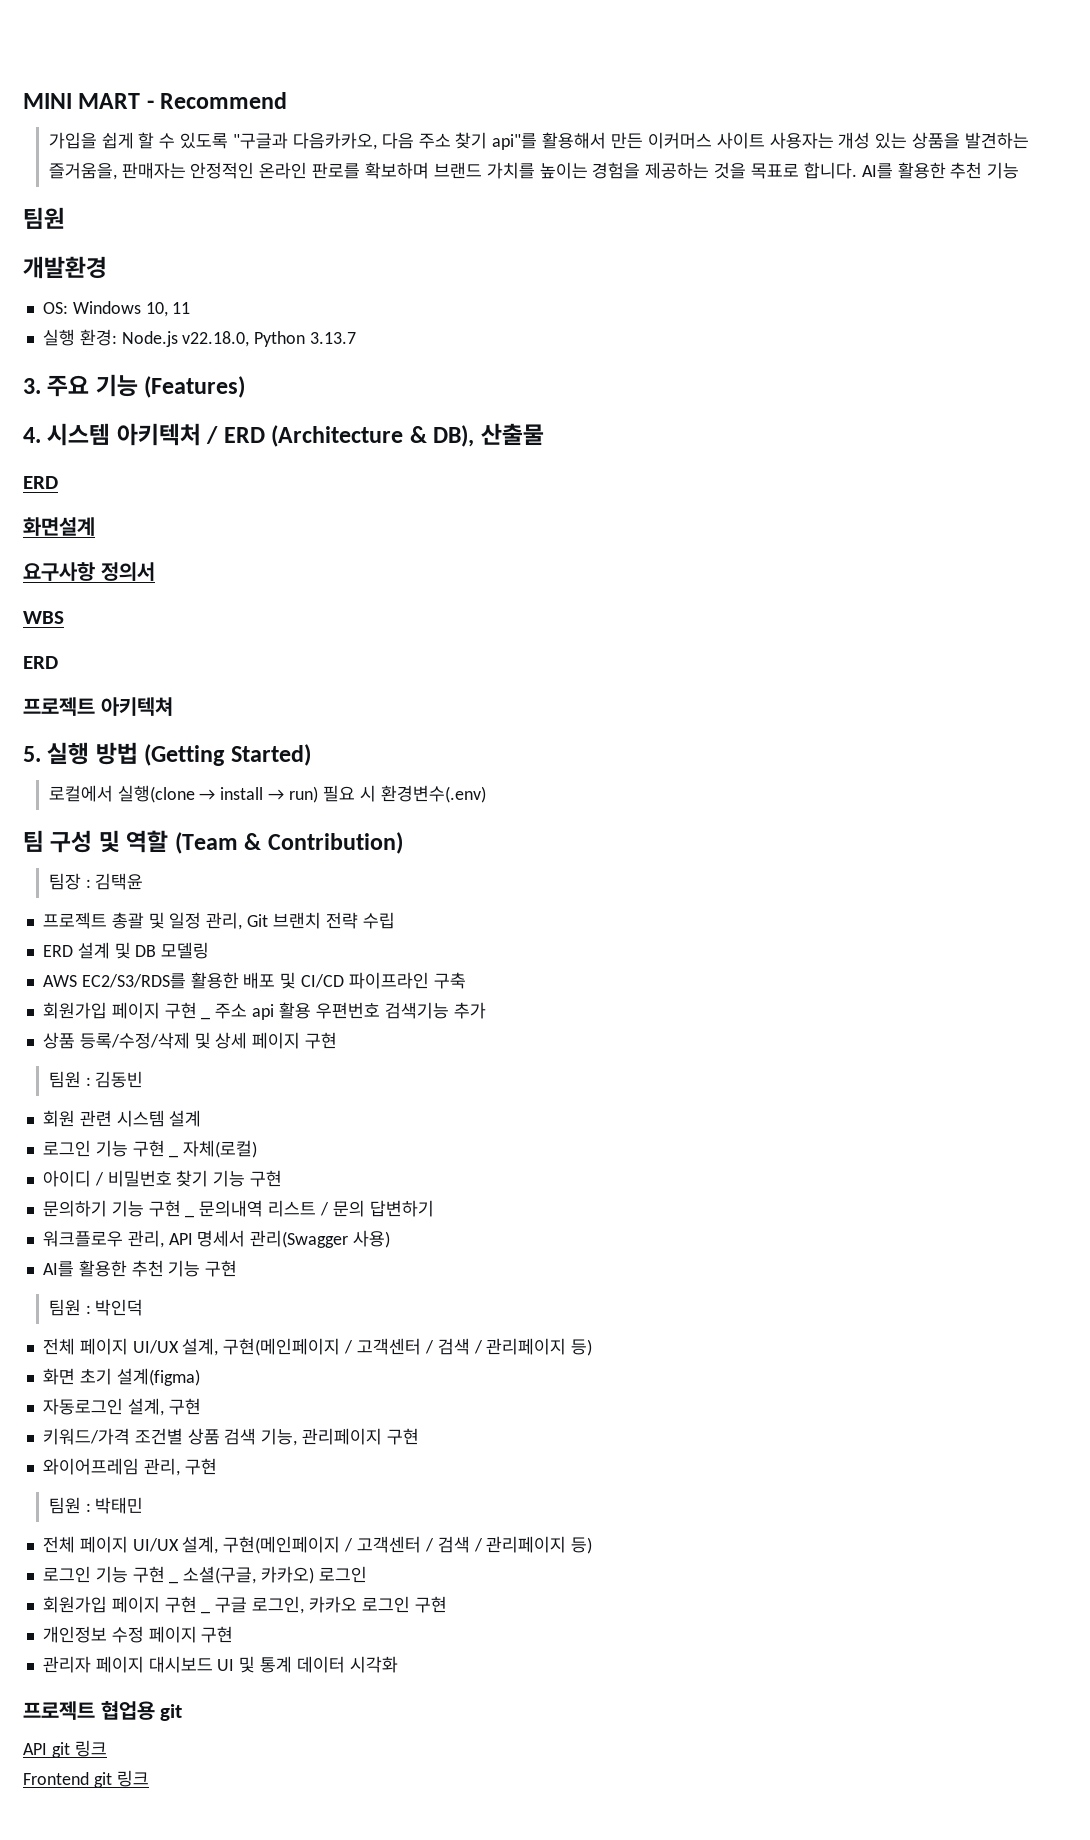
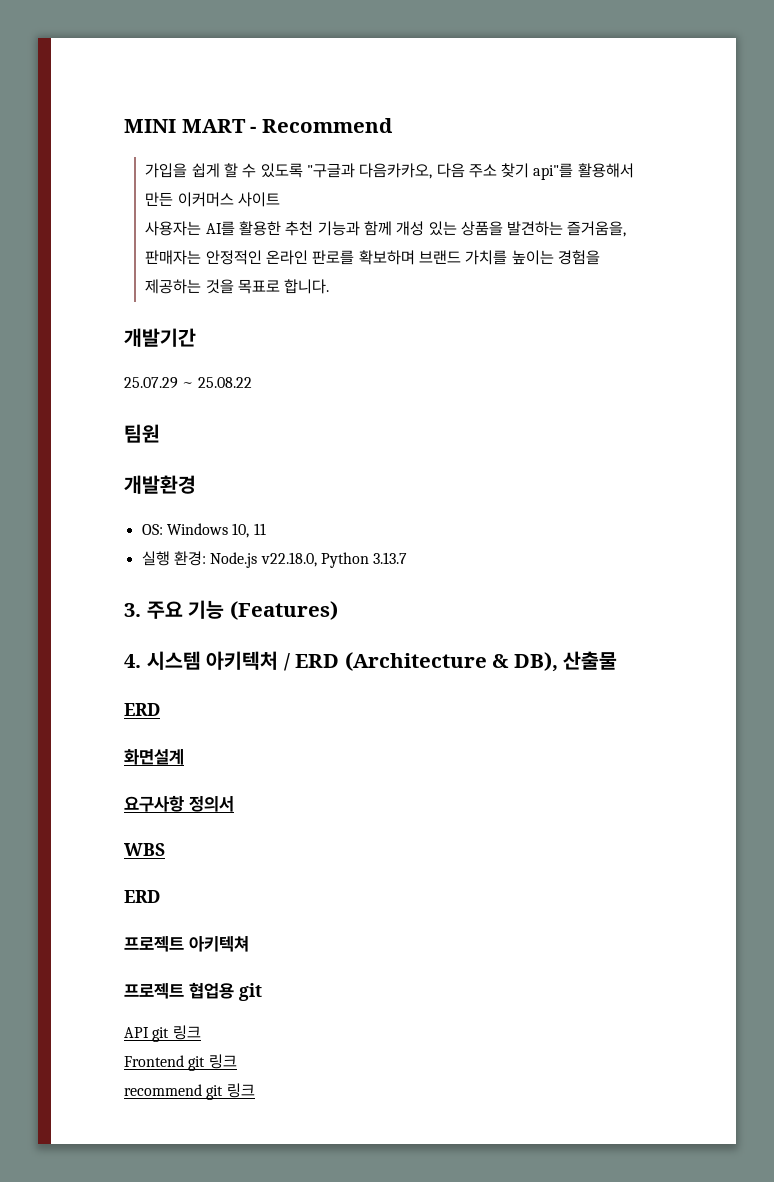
- 가입을 쉽게 할 수 있도록 "구글과 다음카카오, 다음 주소 찾기 api"를 활용해서 만든 이커머스 사이트 사용자는 개성 있는 상품을 발견하는 즐거움을, 판매자는 안정적인 온라인 판로를 확보하며 브랜드 가치를 높이는 경험을 제공하는 것을 목표로 합니다. AI를 활용한 추천 기능
+ 가입을 쉽게 할 수 있도록 "구글과 다음카카오, 다음 주소 찾기 api"를 활용해서 만든 이커머스 사이트
+ 사용자는 AI를 활용한 추천 기능과 함께 개성 있는 상품을 발견하는 즐거움을, 판매자는 안정적인 온라인 판로를 확보하며 브랜드 가치를 높이는 경험을 제공하는 것을 목표로 합니다.
+ 개발기간
+ 25.07.29 ~ 25.08.22
- 5. 실행 방법 (Getting Started)
- 로컬에서 실행(clone → install → run) 필요 시 환경변수(.env)
- 팀 구성 및 역할 (Team & Contribution)
- 팀장 : 김택윤
- 프로젝트 총괄 및 일정 관리, Git 브랜치 전략 수립
- ERD 설계 및 DB 모델링
- AWS EC2/S3/RDS를 활용한 배포 및 CI/CD 파이프라인 구축
- 회원가입 페이지 구현 _ 주소 api 활용 우편번호 검색기능 추가
- 상품 등록/수정/삭제 및 상세 페이지 구현
- 팀원 : 김동빈
- 회원 관련 시스템 설계
- 로그인 기능 구현 _ 자체(로컬)
- 아이디 / 비밀번호 찾기 기능 구현
- 문의하기 기능 구현 _ 문의내역 리스트 / 문의 답변하기
- 워크플로우 관리, API 명세서 관리(Swagger 사용)
- AI를 활용한 추천 기능 구현
- 팀원 : 박인덕
- 전체 페이지 UI/UX 설계, 구현(메인페이지 / 고객센터 / 검색 / 관리페이지 등)
- 화면 초기 설계(figma)
- 자동로그인 설계, 구현
- 키워드/가격 조건별 상품 검색 기능, 관리페이지 구현
- 와이어프레임 관리, 구현
- 팀원 : 박태민
- 전체 페이지 UI/UX 설계, 구현(메인페이지 / 고객센터 / 검색 / 관리페이지 등)
- 로그인 기능 구현 _ 소셜(구글, 카카오) 로그인
- 회원가입 페이지 구현 _ 구글 로그인, 카카오 로그인 구현
- 개인정보 수정 페이지 구현
- 관리자 페이지 대시보드 UI 및 통계 데이터 시각화
+ recommend git 링크

